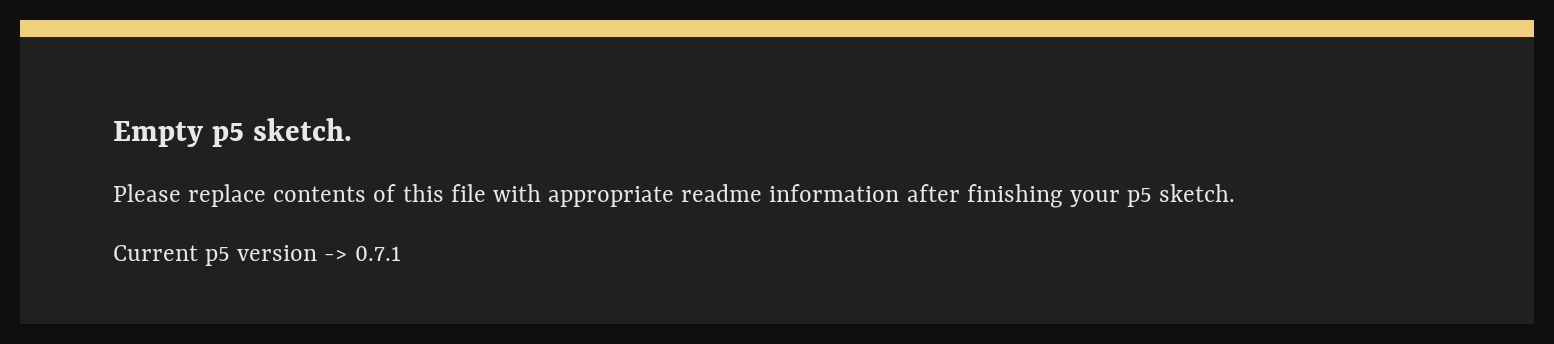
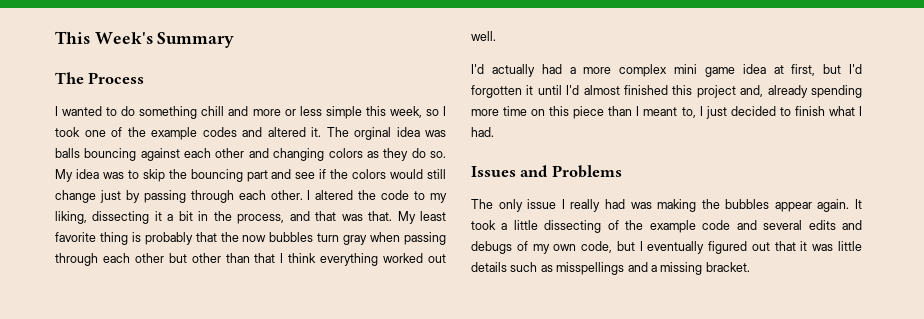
- Empty p5 sketch.
- Please replace contents of this file with appropriate readme information after finishing your p5 sketch.
- Current p5 version -> 0.7.1
+ This Week's Summary
+ The Process
+ I wanted to do something chill and more or less simple this week, so I took one of the example codes and altered it. The orginal idea was balls bouncing against each other and changing colors as they do so. My idea was to skip the bouncing part and see if the colors would still change just by passing through each other. I altered the code to my liking, dissecting it a bit in the process, and that was that. My least favorite thing is probably that the now bubbles turn gray when passing through each other but other than that I think everything worked out well.
+ I'd actually had a more complex mini game idea at first, but I'd forgotten it until I'd almost finished this project and, already spending more time on this piece than I meant to, I just decided to finish what I had.
+ Issues and Problems
+ The only issue I really had was making the bubbles appear again. It took a little dissecting of the example code and several edits and debugs of my own code, but I eventually figured out that it was little details such as misspellings and a missing bracket.

